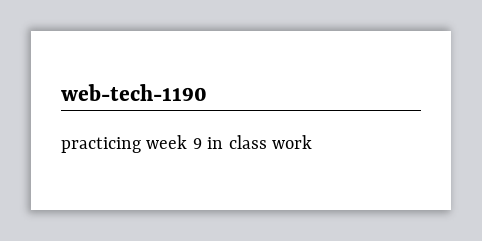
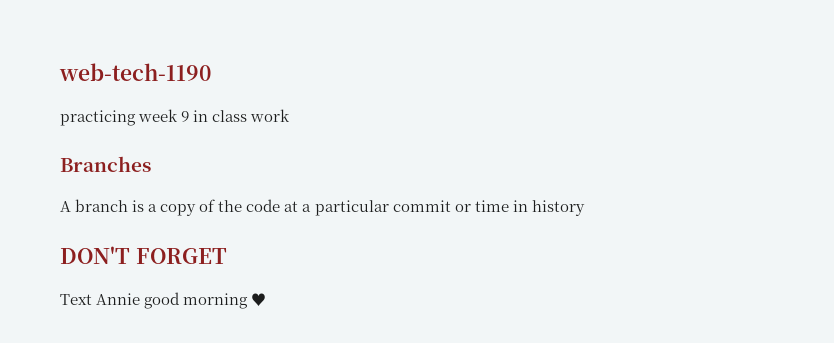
+ Branches
+ A branch is a copy of the code at a particular commit or time in history
+ DON'T FORGET
+ Text Annie good morning ♥

